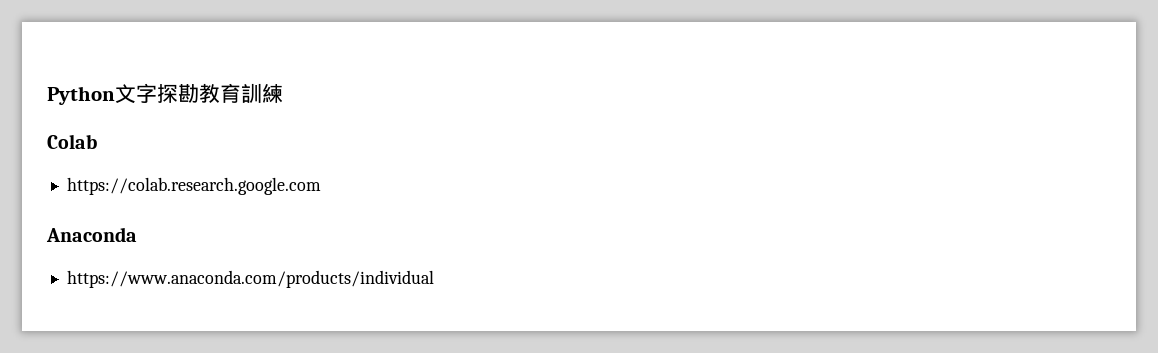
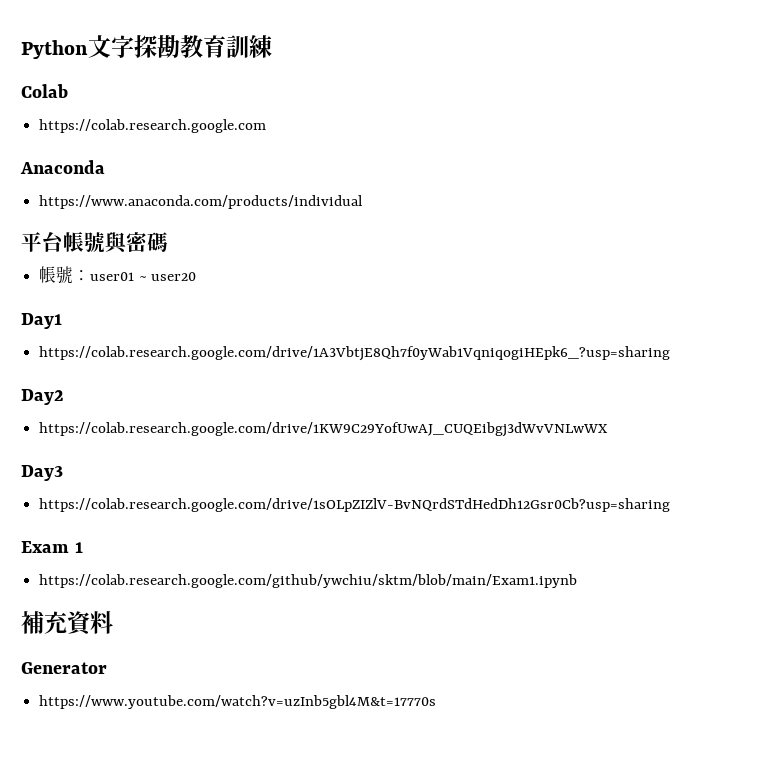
+ 平台帳號與密碼
+ 帳號：user01 ~ user20
+ Day1
+ https://colab.research.google.com/drive/1A3VbtjE8Qh7f0yWab1VqniqogiHEpk6_?usp=sharing
+ Day2
+ https://colab.research.google.com/drive/1KW9C29YofUwAJ_CUQEibgj3dWvVNLwWX
+ Day3
+ https://colab.research.google.com/drive/1sOLpZIZlV-BvNQrdSTdHedDh12Gsr0Cb?usp=sharing
+ Exam 1
+ https://colab.research.google.com/github/ywchiu/sktm/blob/main/Exam1.ipynb
+ 補充資料
+ Generator
+ https://www.youtube.com/watch?v=uzInb5gbl4M&t=17770s

